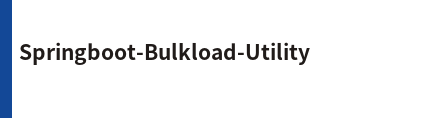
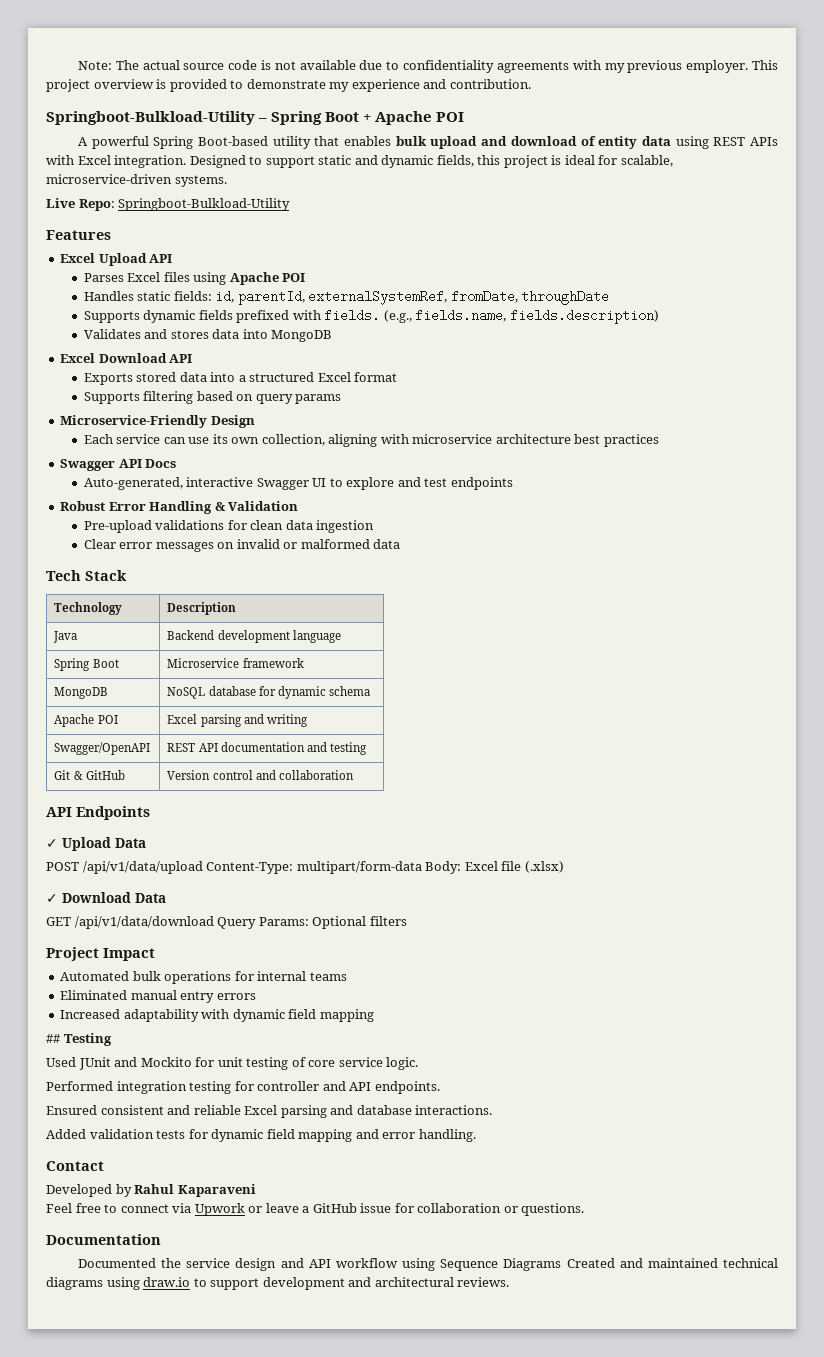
- Springboot-Bulkload-Utility
+ Note: The actual source code is not available due to confidentiality agreements with my previous employer. This project overview is provided to demonstrate my experience and contribution.
+ Springboot-Bulkload-Utility – Spring Boot + Apache POI
+ A powerful Spring Boot-based utility that enables bulk upload and download of entity data using REST APIs with Excel integration. Designed to support static and dynamic fields, this project is ideal for scalable, microservice-driven systems.
+ Live Repo: Springboot-Bulkload-Utility
+ Features
+ Excel Upload API
+ Parses Excel files using Apache POI
+ Handles static fields: id, parentId, externalSystemRef, fromDate, throughDate
+ Supports dynamic fields prefixed with fields. (e.g., fields.name, fields.description)
+ Validates and stores data into MongoDB
+ Excel Download API
+ Exports stored data into a structured Excel format
+ Supports filtering based on query params
+ Microservice-Friendly Design
+ Each service can use its own collection, aligning with microservice architecture best practices
+ Swagger API Docs
+ Auto-generated, interactive Swagger UI to explore and test endpoints
+ Robust Error Handling & Validation
+ Pre-upload validations for clean data ingestion
+ Clear error messages on invalid or malformed data
+ Tech Stack
+ Technology | Description
+ Java | Backend development language
+ Spring Boot | Microservice framework
+ MongoDB | NoSQL database for dynamic schema
+ Apache POI | Excel parsing and writing
+ Swagger/OpenAPI | REST API documentation and testing
+ Git & GitHub | Version control and collaboration
+ API Endpoints
+ ✓ Upload Data
+ POST /api/v1/data/upload Content-Type: multipart/form-data Body: Excel file (.xlsx)
+ ✓ Download Data
+ GET /api/v1/data/download Query Params: Optional filters
+ Project Impact
+ Automated bulk operations for internal teams
+ Eliminated manual entry errors
+ Increased adaptability with dynamic field mapping
+ ## Testing
+ Used JUnit and Mockito for unit testing of core service logic.
+ Performed integration testing for controller and API endpoints.
+ Ensured consistent and reliable Excel parsing and database interactions.
+ Added validation tests for dynamic field mapping and error handling.
+ Contact
+ Developed by Rahul Kaparaveni
+ Feel free to connect via Upwork or leave a GitHub issue for collaboration or questions.
+ Documentation
+ Documented the service design and API workflow using Sequence Diagrams Created and maintained technical diagrams using draw.io to support development and architectural reviews.

